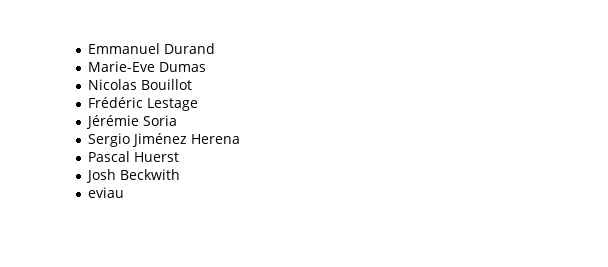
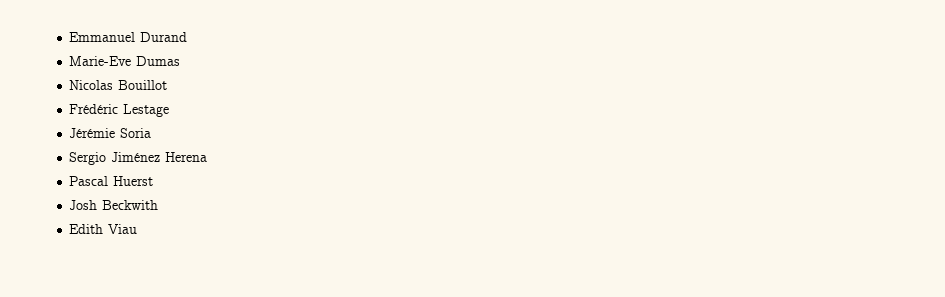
- eviau
+ Edith Viau

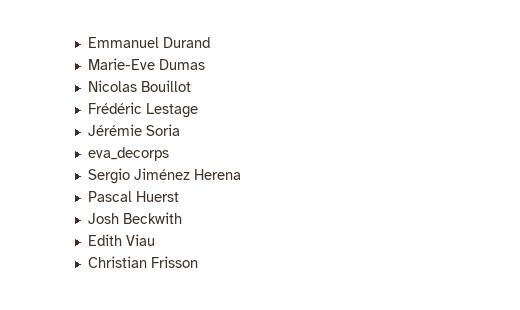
+ eva_decorps
+ Christian Frisson

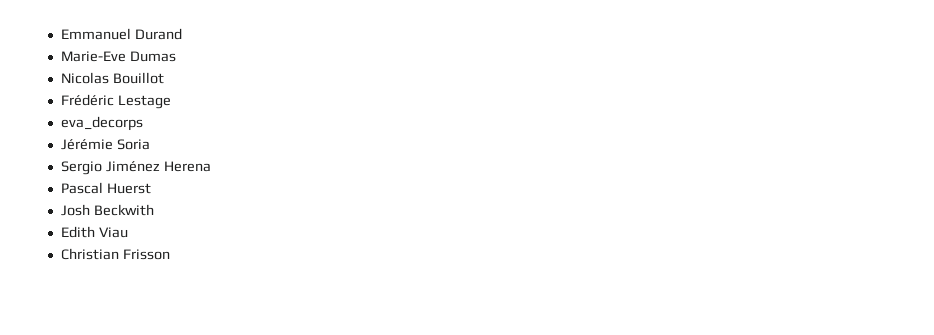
+ eva_decorps
- eva_decorps

